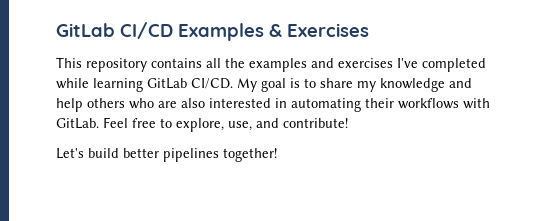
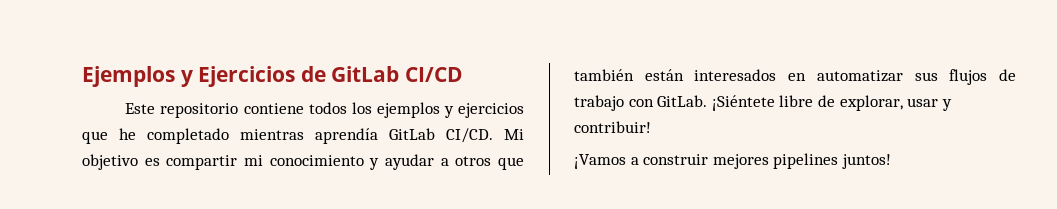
- GitLab CI/CD Examples & Exercises
- This repository contains all the examples and exercises I've completed while learning GitLab CI/CD. My goal is to share my knowledge and help others who are also interested in automating their workflows with GitLab. Feel free to explore, use, and contribute!
- Let's build better pipelines together!
+ Ejemplos y Ejercicios de GitLab CI/CD
+ Este repositorio contiene todos los ejemplos y ejercicios que he completado mientras aprendía GitLab CI/CD. Mi objetivo es compartir mi conocimiento y ayudar a otros que también están interesados en automatizar sus flujos de trabajo con GitLab. ¡Siéntete libre de explorar, usar y contribuir!
+ ¡Vamos a construir mejores pipelines juntos!

